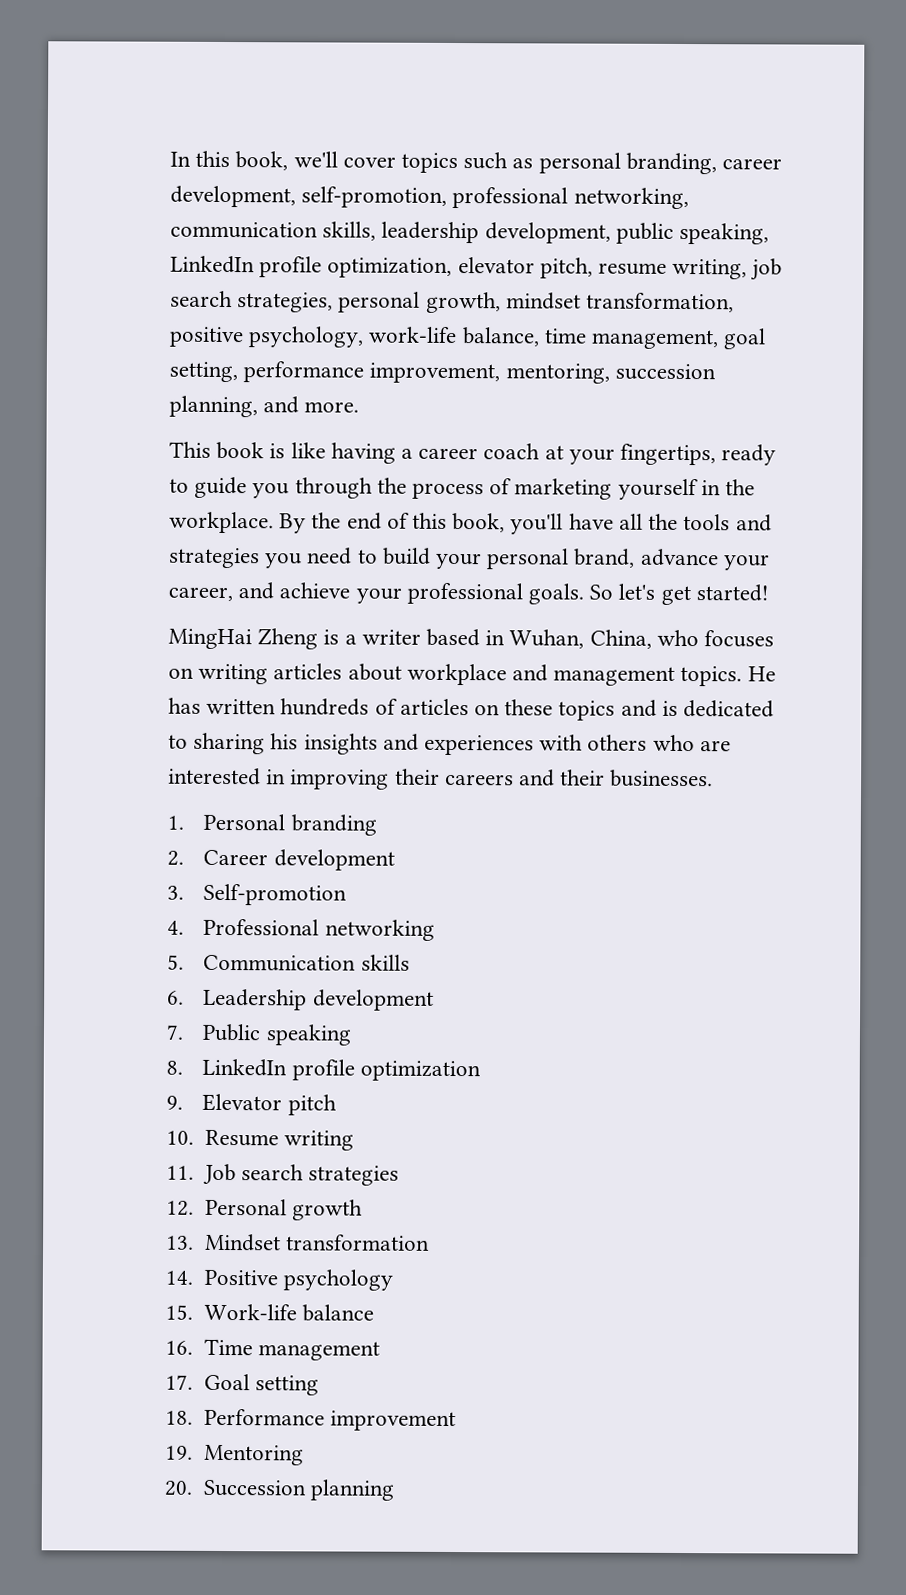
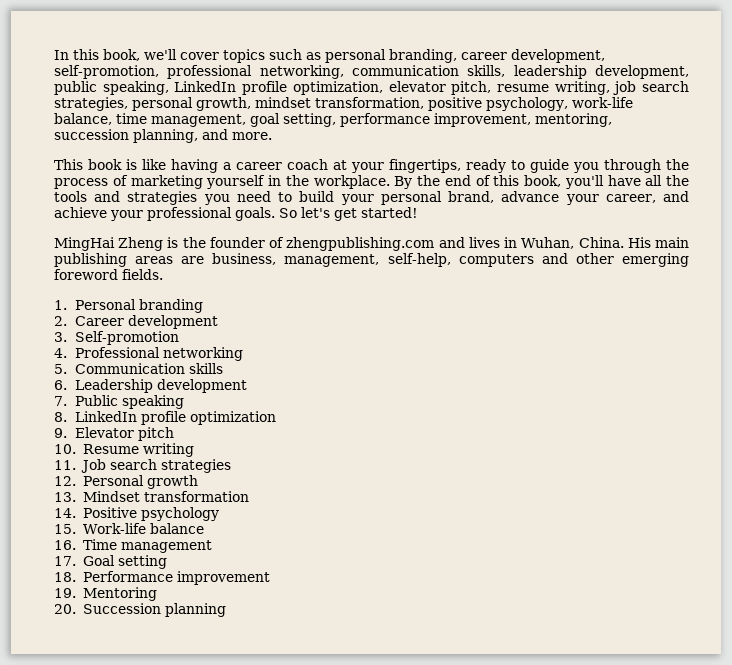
- MingHai Zheng is a writer based in Wuhan, China, who focuses on writing articles about workplace and management topics. He has written hundreds of articles on these topics and is dedicated to sharing his insights and experiences with others who are interested in improving their careers and their businesses.
+ MingHai Zheng is the founder of zhengpublishing.com and lives in Wuhan, China. His main publishing areas are business, management, self-help, computers and other emerging foreword fields.

